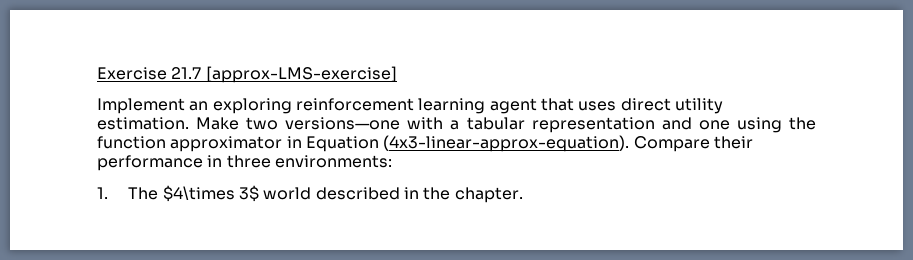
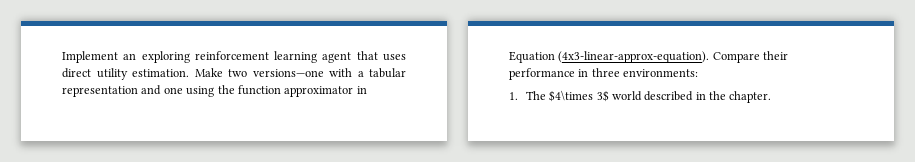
- Exercise 21.7 [approx-LMS-exercise]

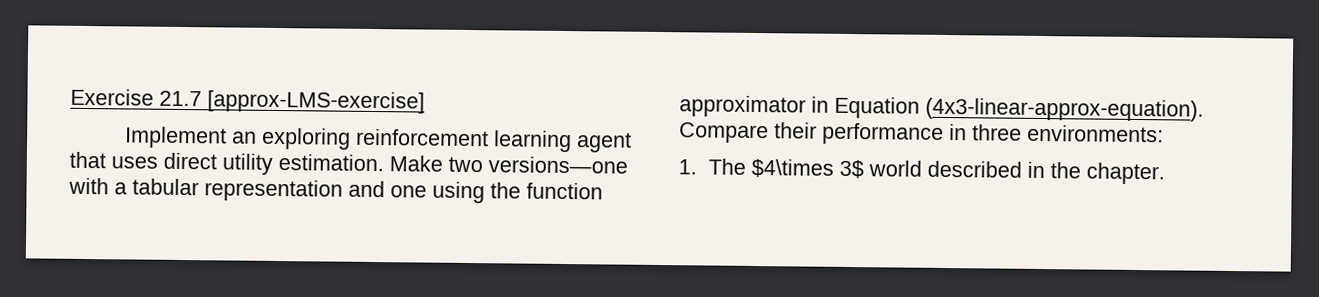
+ Exercise 21.7 [approx-LMS-exercise]

